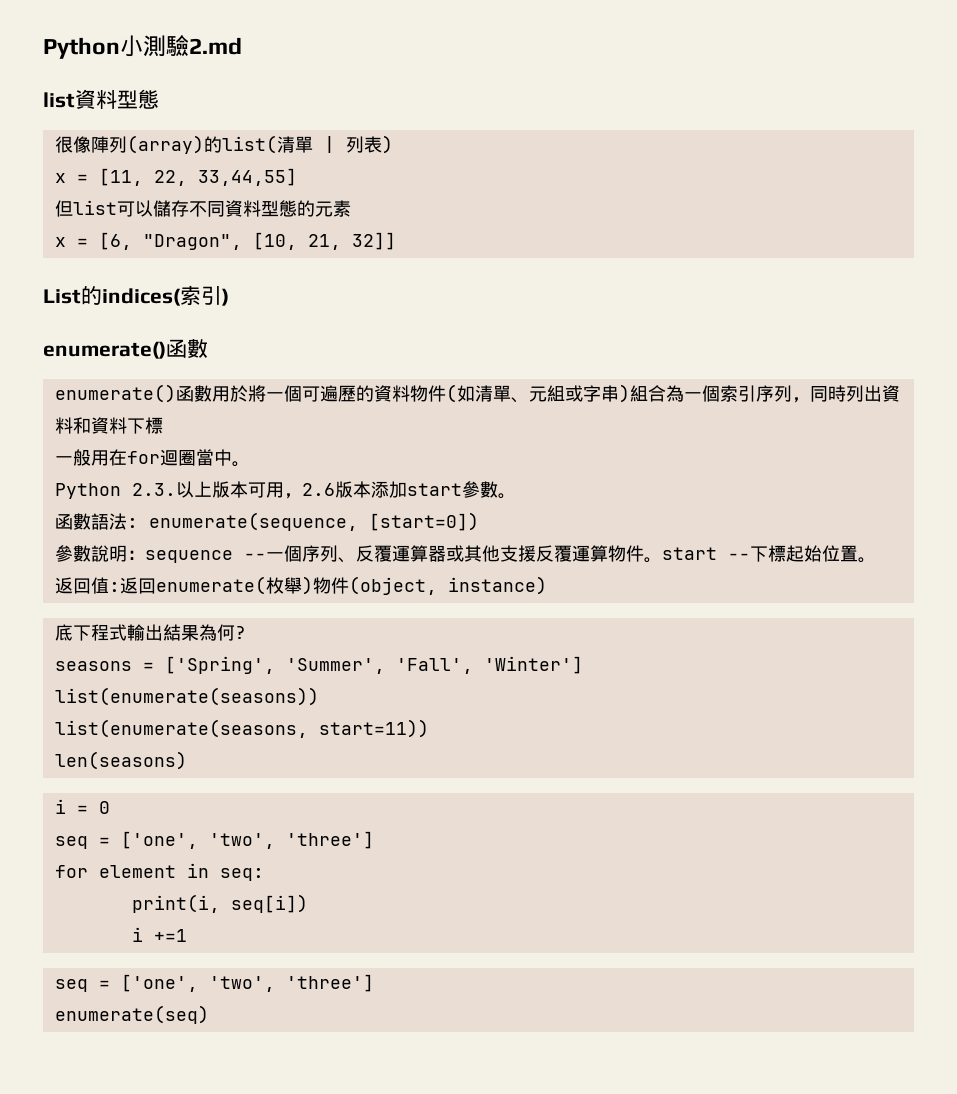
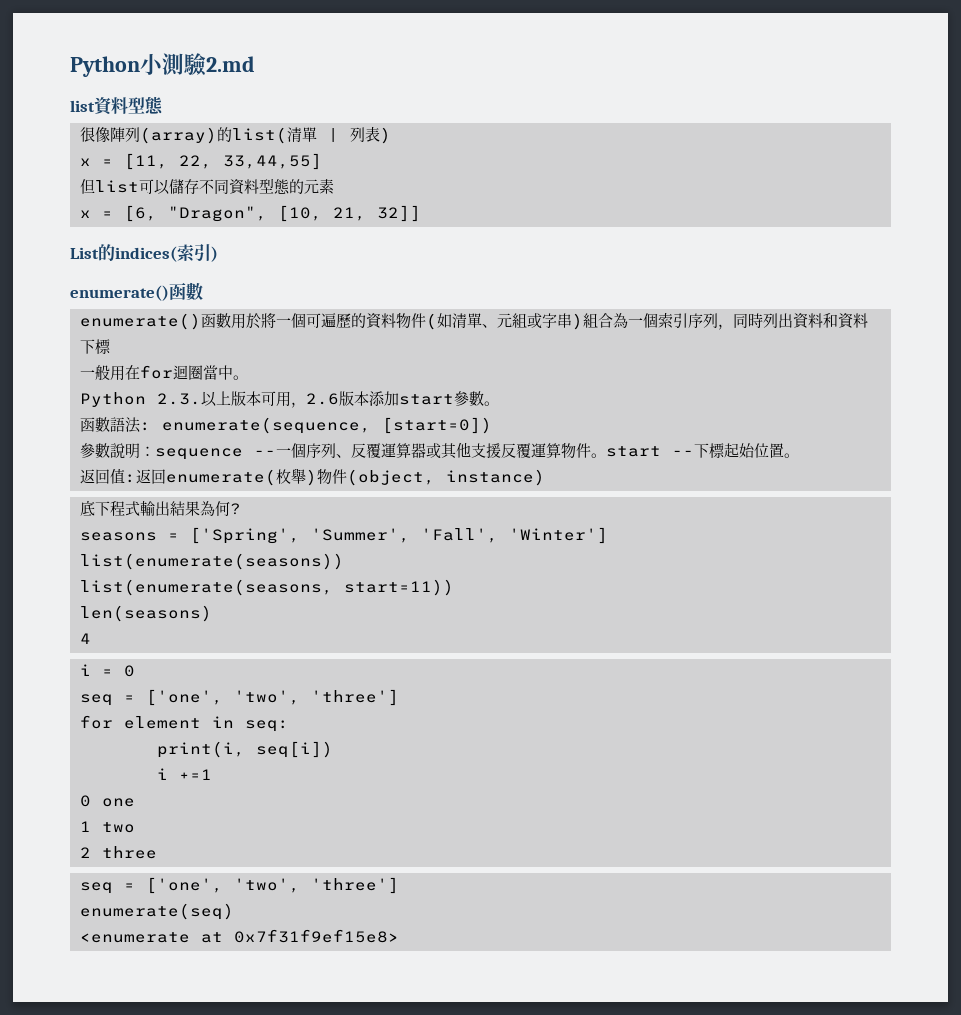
+ 4
+ 0 one
+ 1 two
+ 2 three
+ <enumerate at 0x7f31f9ef15e8>

